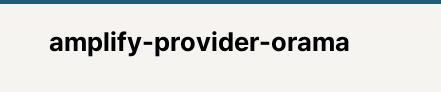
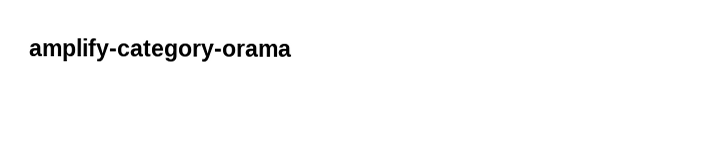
- amplify-provider-orama
+ amplify-category-orama

